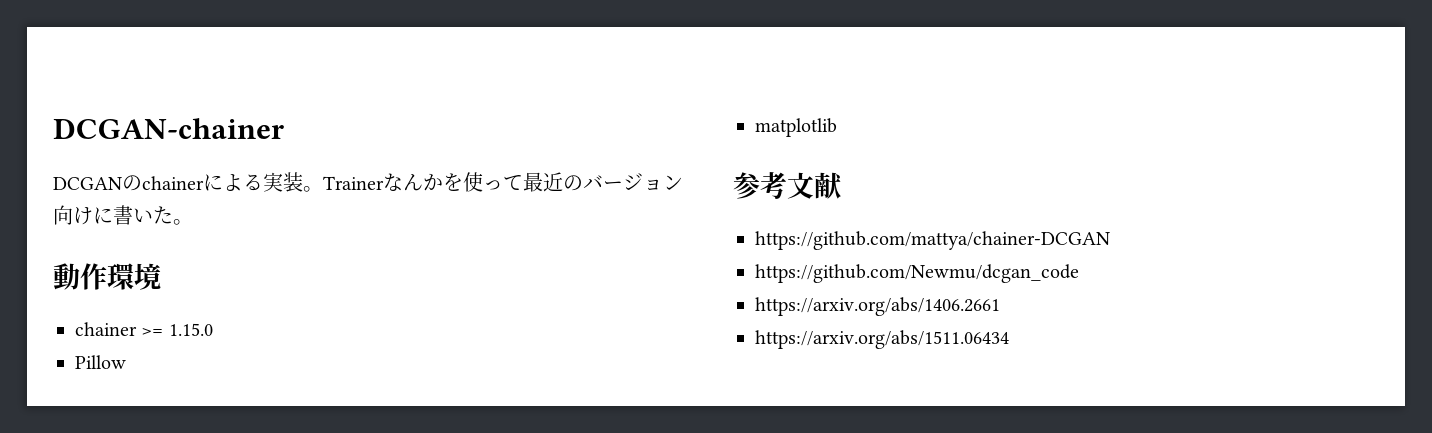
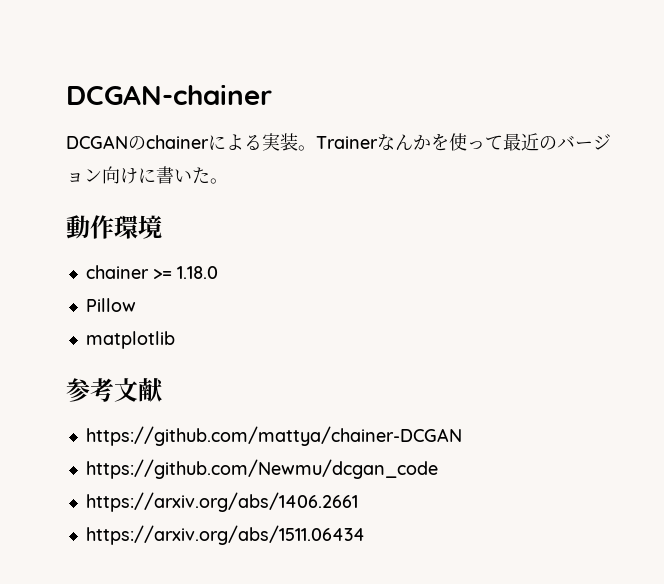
- chainer >= 1.15.0
+ chainer >= 1.18.0

